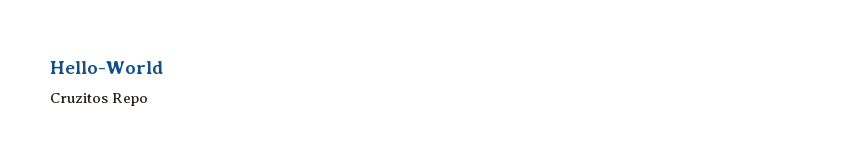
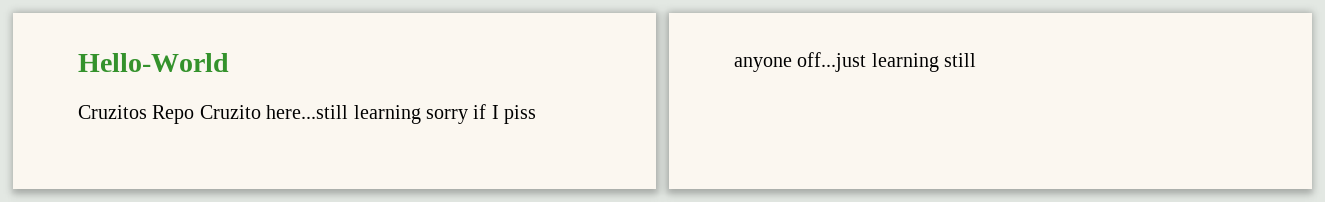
- Cruzitos Repo
+ Cruzitos Repo Cruzito here...still learning sorry if I piss anyone off...just learning still

